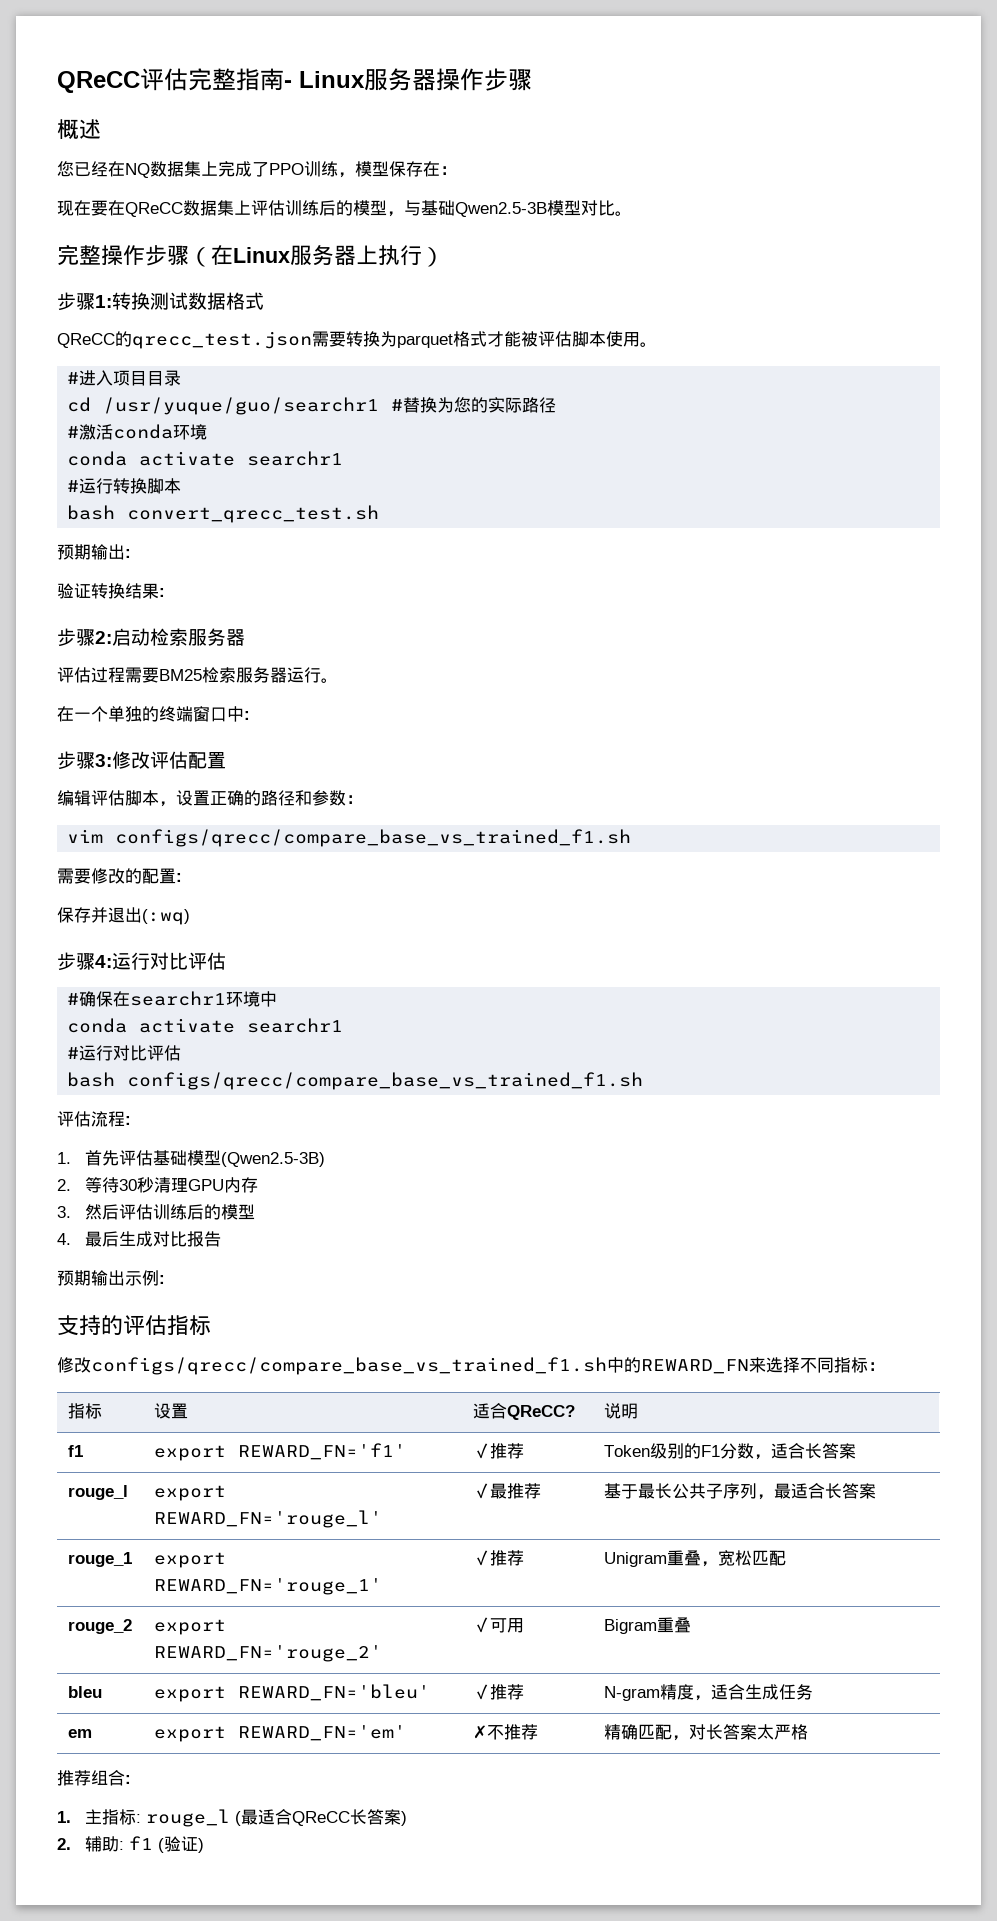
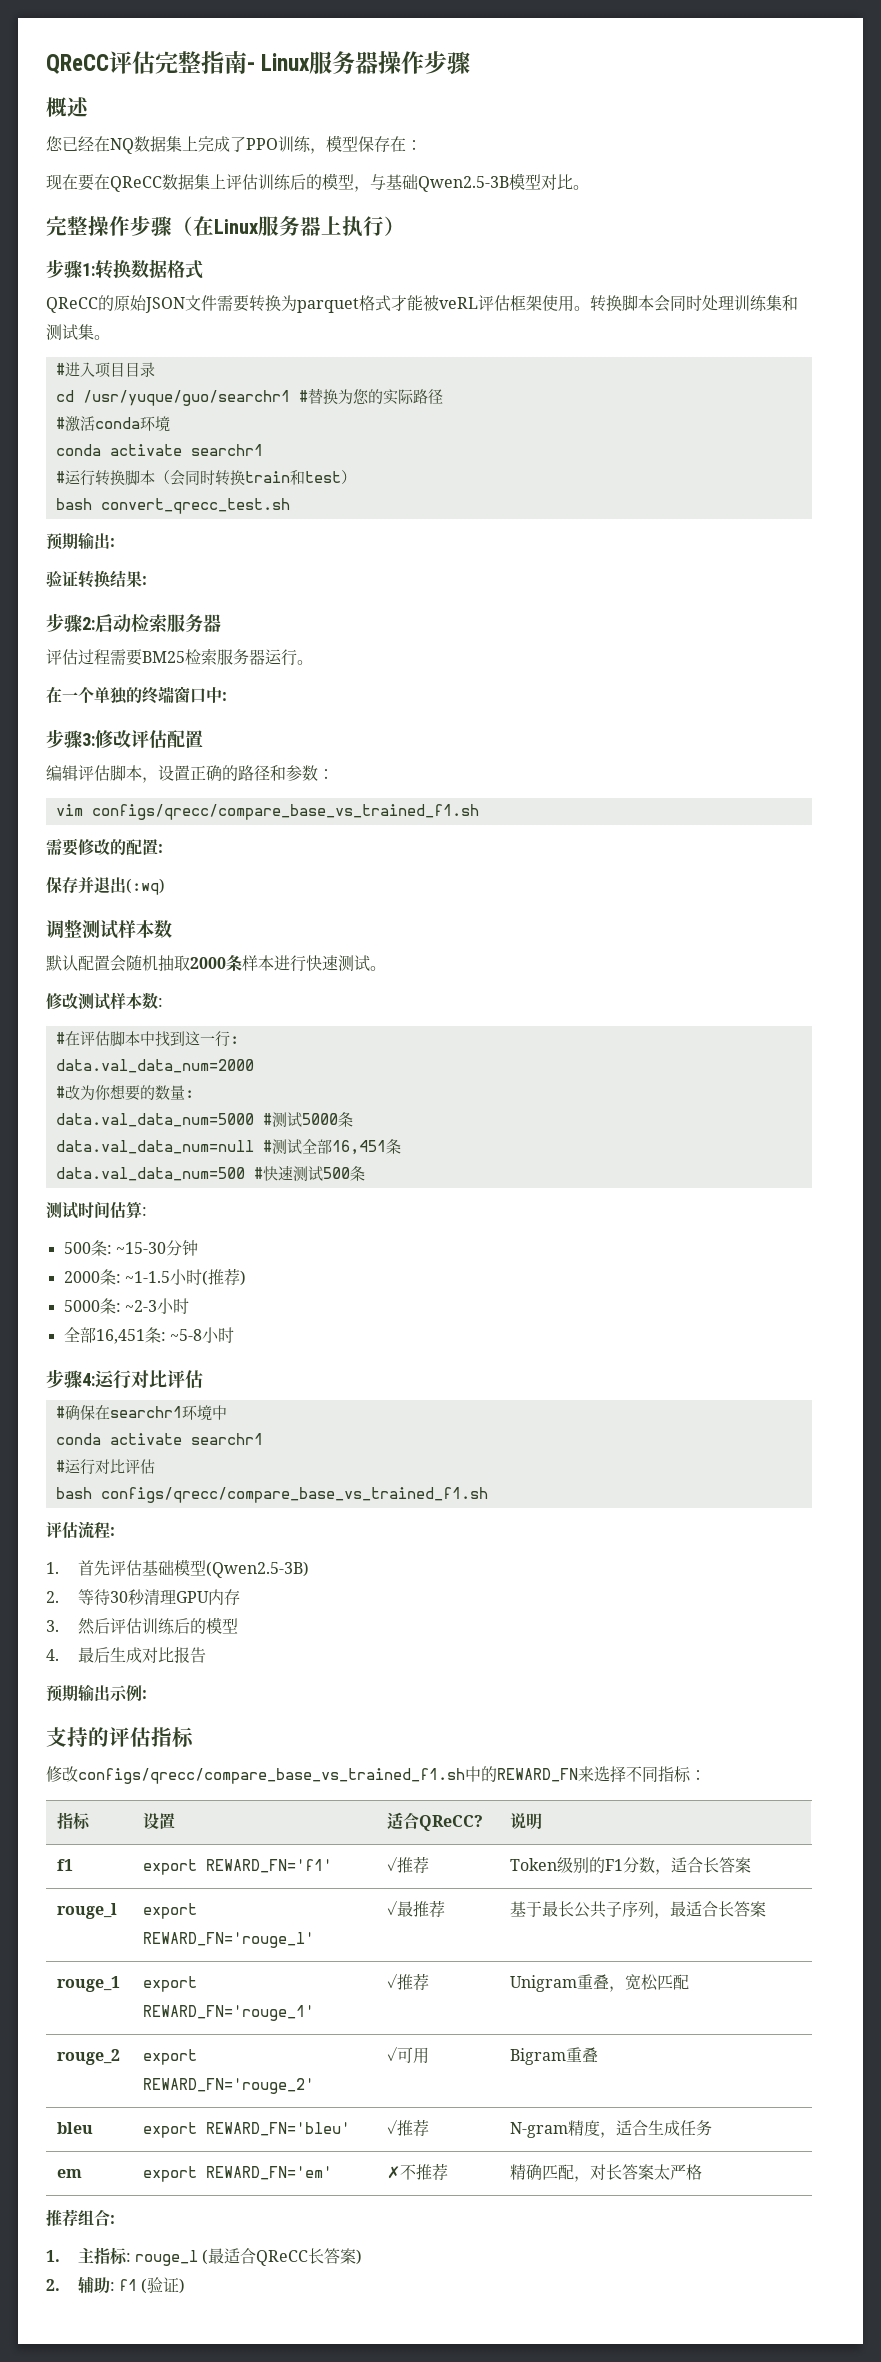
- 步骤1:转换测试数据格式
+ 步骤1:转换数据格式
- QReCC的qrecc_test.json需要转换为parquet格式才能被评估脚本使用。
+ QReCC的原始JSON文件需要转换为parquet格式才能被veRL评估框架使用。转换脚本会同时处理训练集和测试集。
- #运行转换脚本
+ #运行转换脚本（会同时转换train和test）
+ 调整测试样本数
+ 默认配置会随机抽取2000条样本进行快速测试。
+ 修改测试样本数:
+ #在评估脚本中找到这一行:
+ data.val_data_num=2000
+ #改为你想要的数量:
+ data.val_data_num=5000 #测试5000条
+ data.val_data_num=null #测试全部16,451条
+ data.val_data_num=500 #快速测试500条
+ 测试时间估算:
+ 500条: ~15-30分钟
+ 2000条: ~1-1.5小时(推荐)
+ 5000条: ~2-3小时
+ 全部16,451条: ~5-8小时

